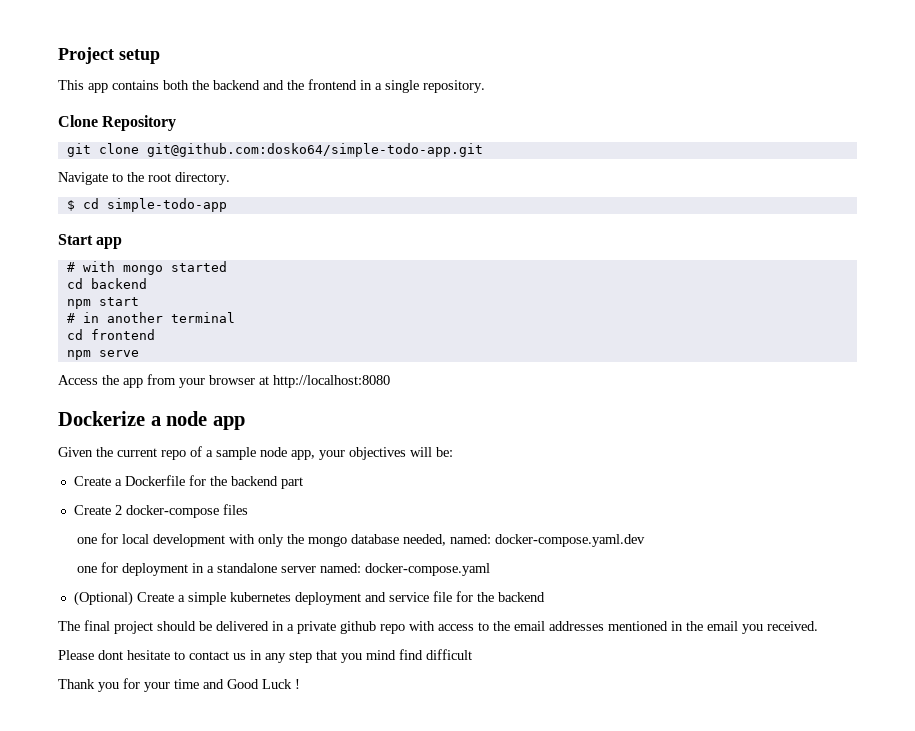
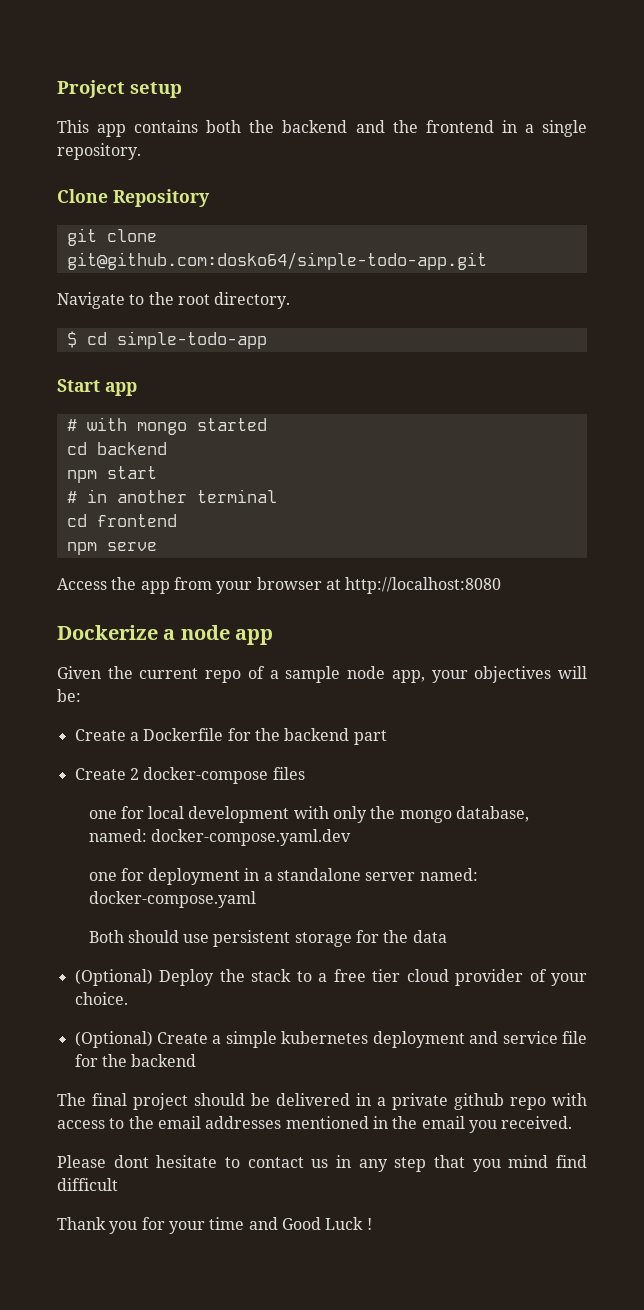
- one for local development with only the mongo database needed, named: docker-compose.yaml.dev
+ one for local development with only the mongo database, named: docker-compose.yaml.dev
+ Both should use persistent storage for the data
+ (Optional) Deploy the stack to a free tier cloud provider of your choice.

